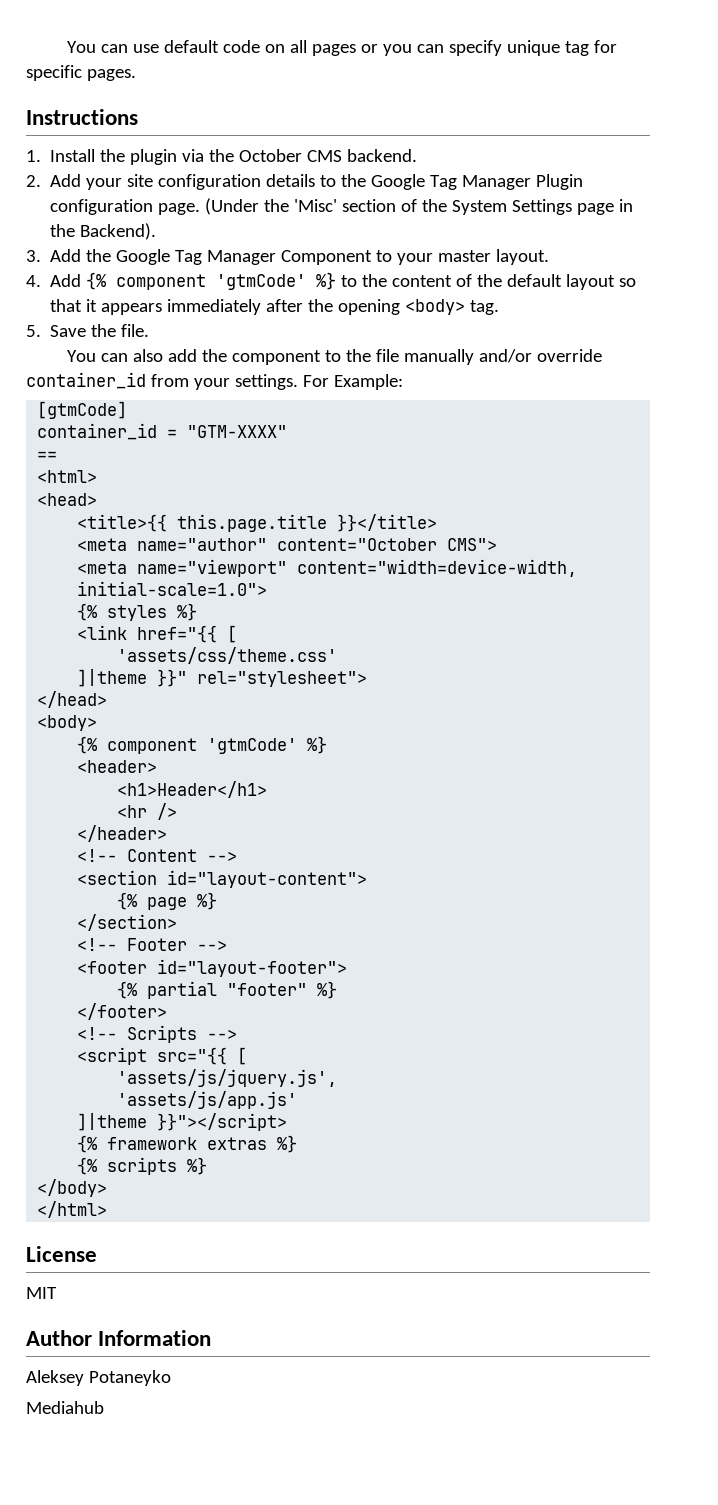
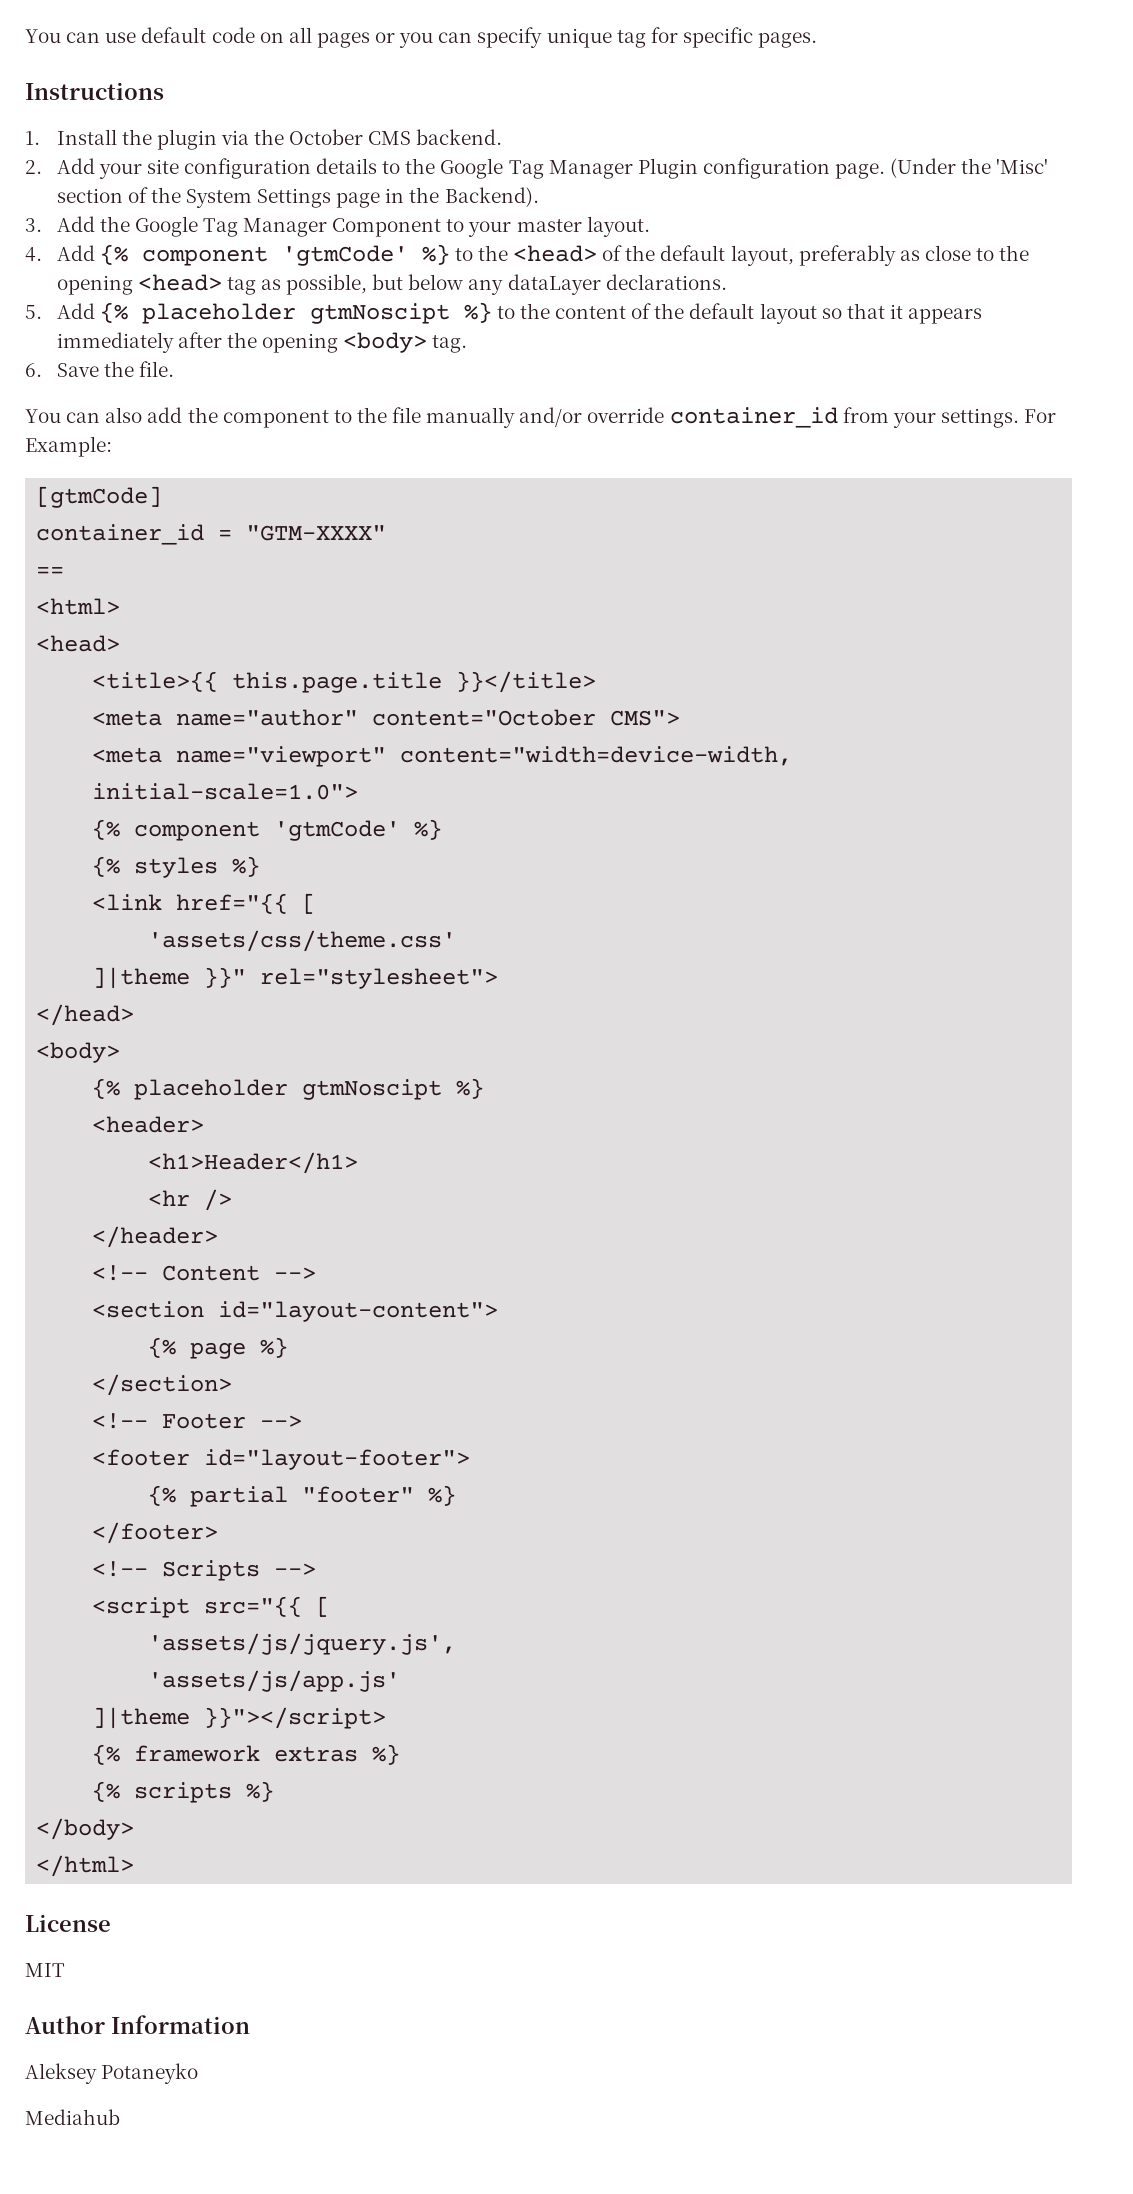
- 4. Add {% component 'gtmCode' %} to the content of the default layout so that it appears immediately after the opening <body> tag.
+ 4. Add {% component 'gtmCode' %} to the <head> of the default layout, preferably as close to the opening <head> tag as possible, but below any dataLayer declarations.
+ 5. Add {% placeholder gtmNoscipt %} to the content of the default layout so that it appears immediately after the opening <body> tag.
- 5. Save the file.
+ 6. Save the file.
  <meta name="viewport" content="width=device-width, initial-scale=1.0">
+ {% component 'gtmCode' %}
  </head>
  <body>
- {% component 'gtmCode' %}
+ {% placeholder gtmNoscipt %}

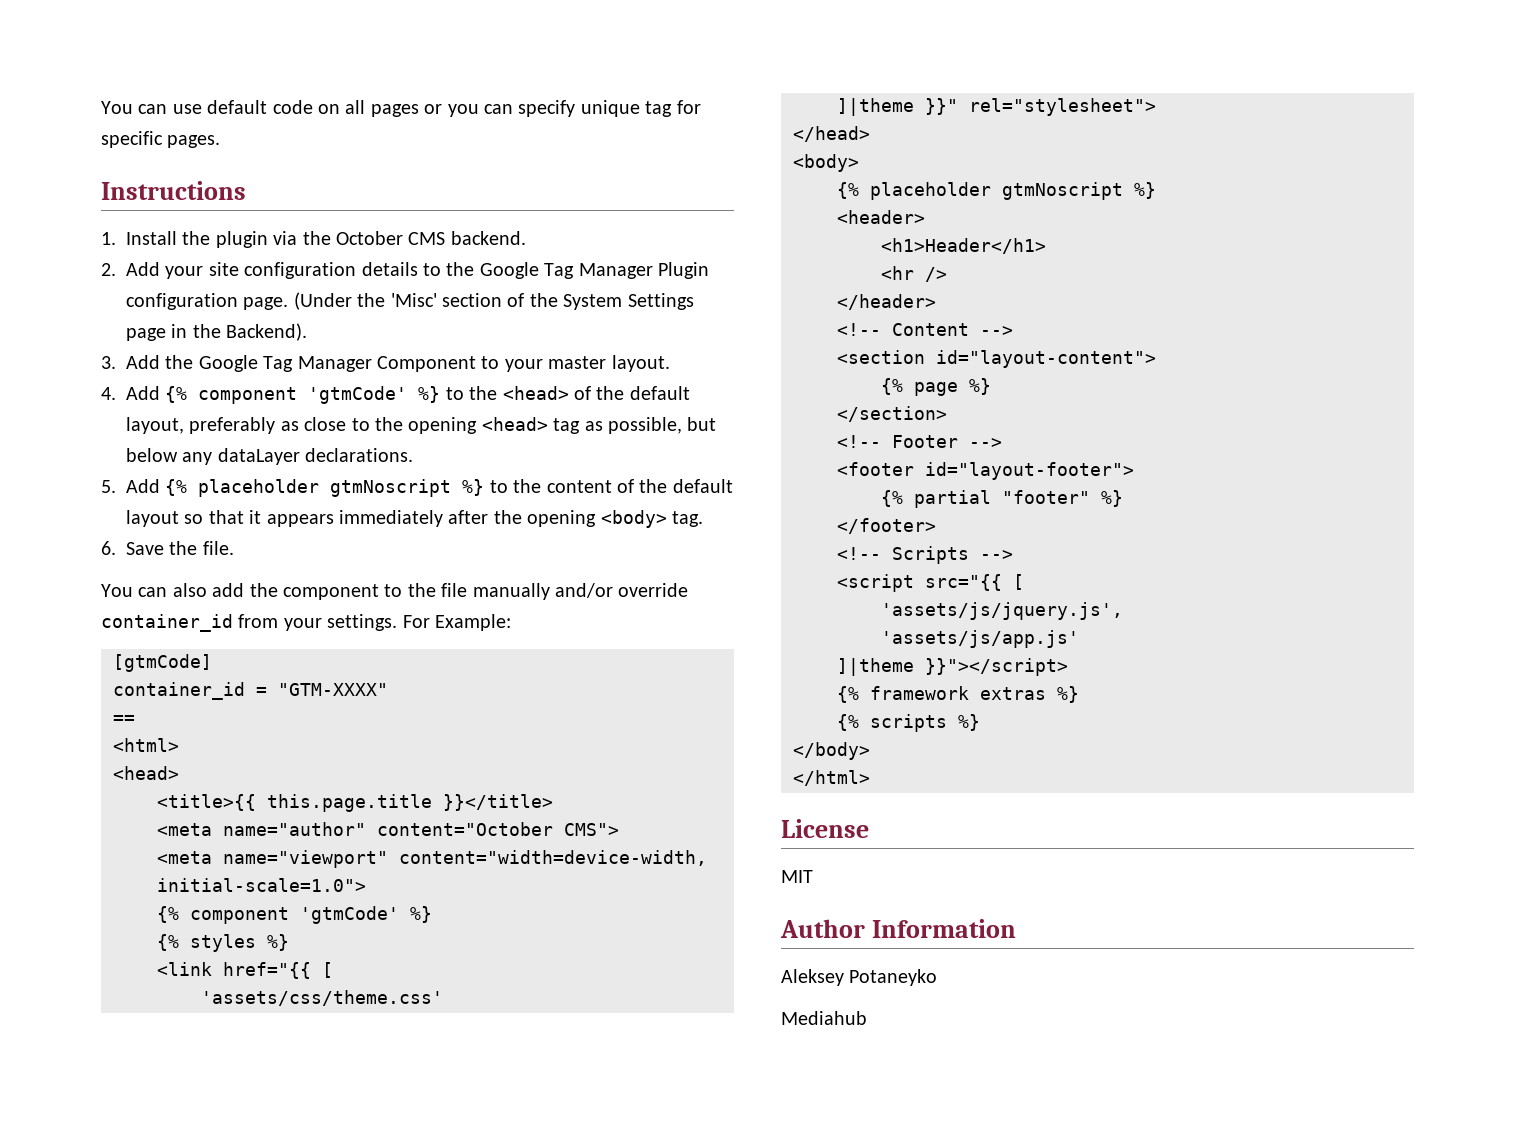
- 5. Add {% placeholder gtmNoscipt %} to the content of the default layout so that it appears immediately after the opening <body> tag.
+ 5. Add {% placeholder gtmNoscript %} to the content of the default layout so that it appears immediately after the opening <body> tag.
  </head>
  <body>
- {% placeholder gtmNoscipt %}
+ {% placeholder gtmNoscript %}

